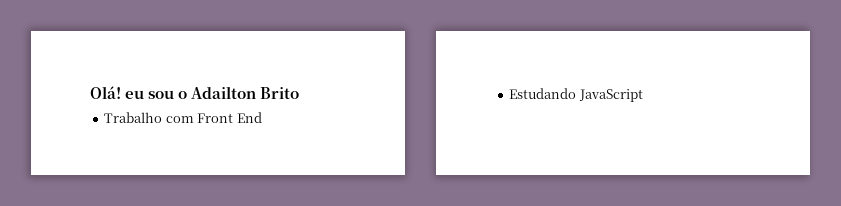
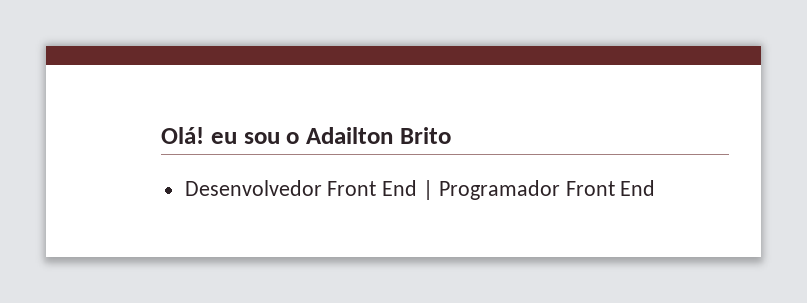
- Trabalho com Front End
- Estudando JavaScript
+ Desenvolvedor Front End | Programador Front End

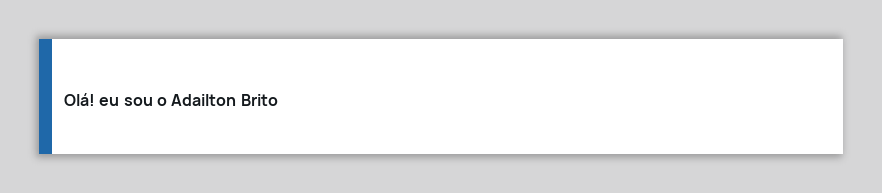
- Desenvolvedor Front End | Programador Front End

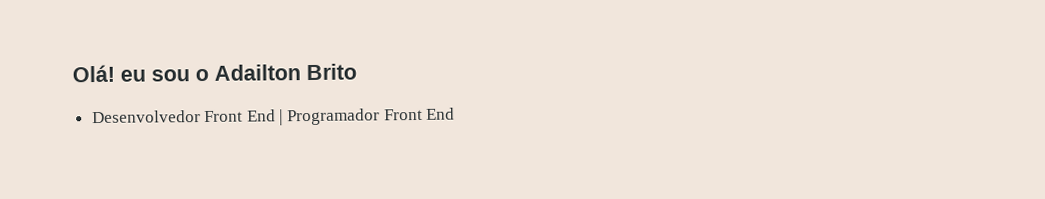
+ Desenvolvedor Front End | Programador Front End

